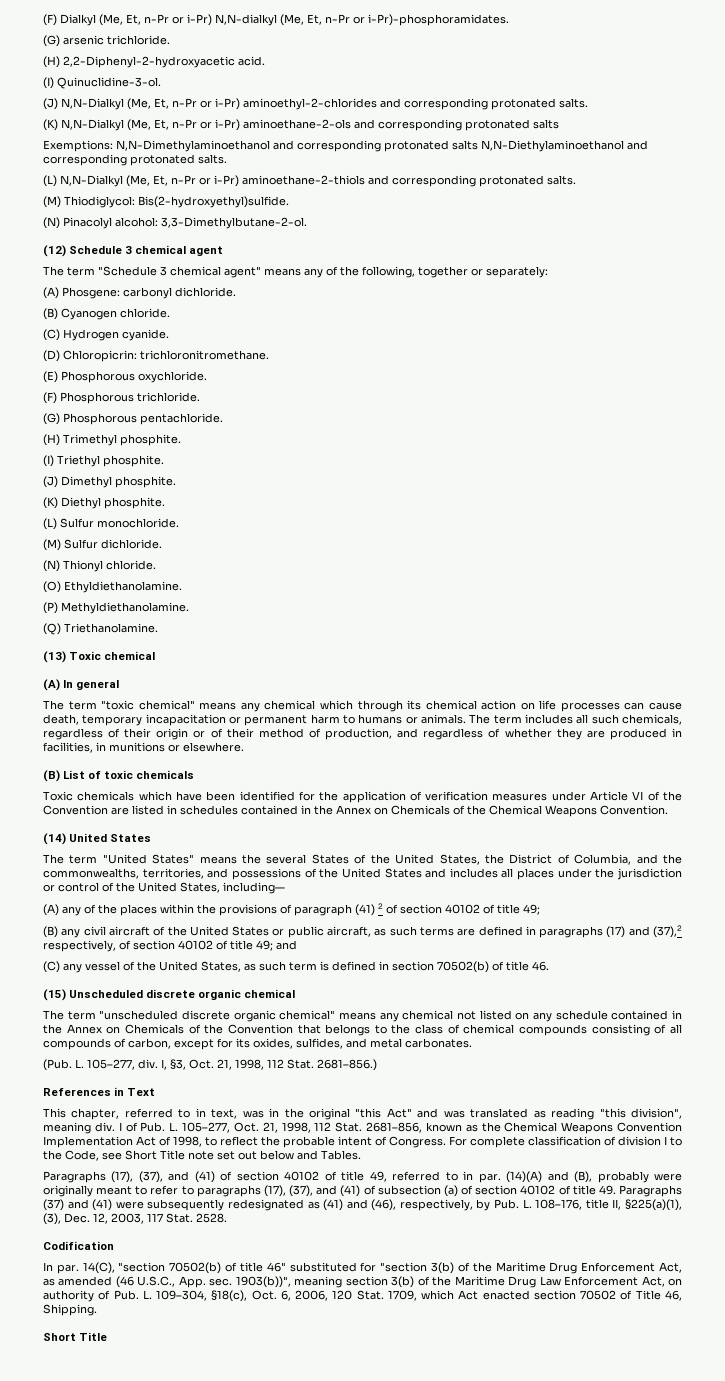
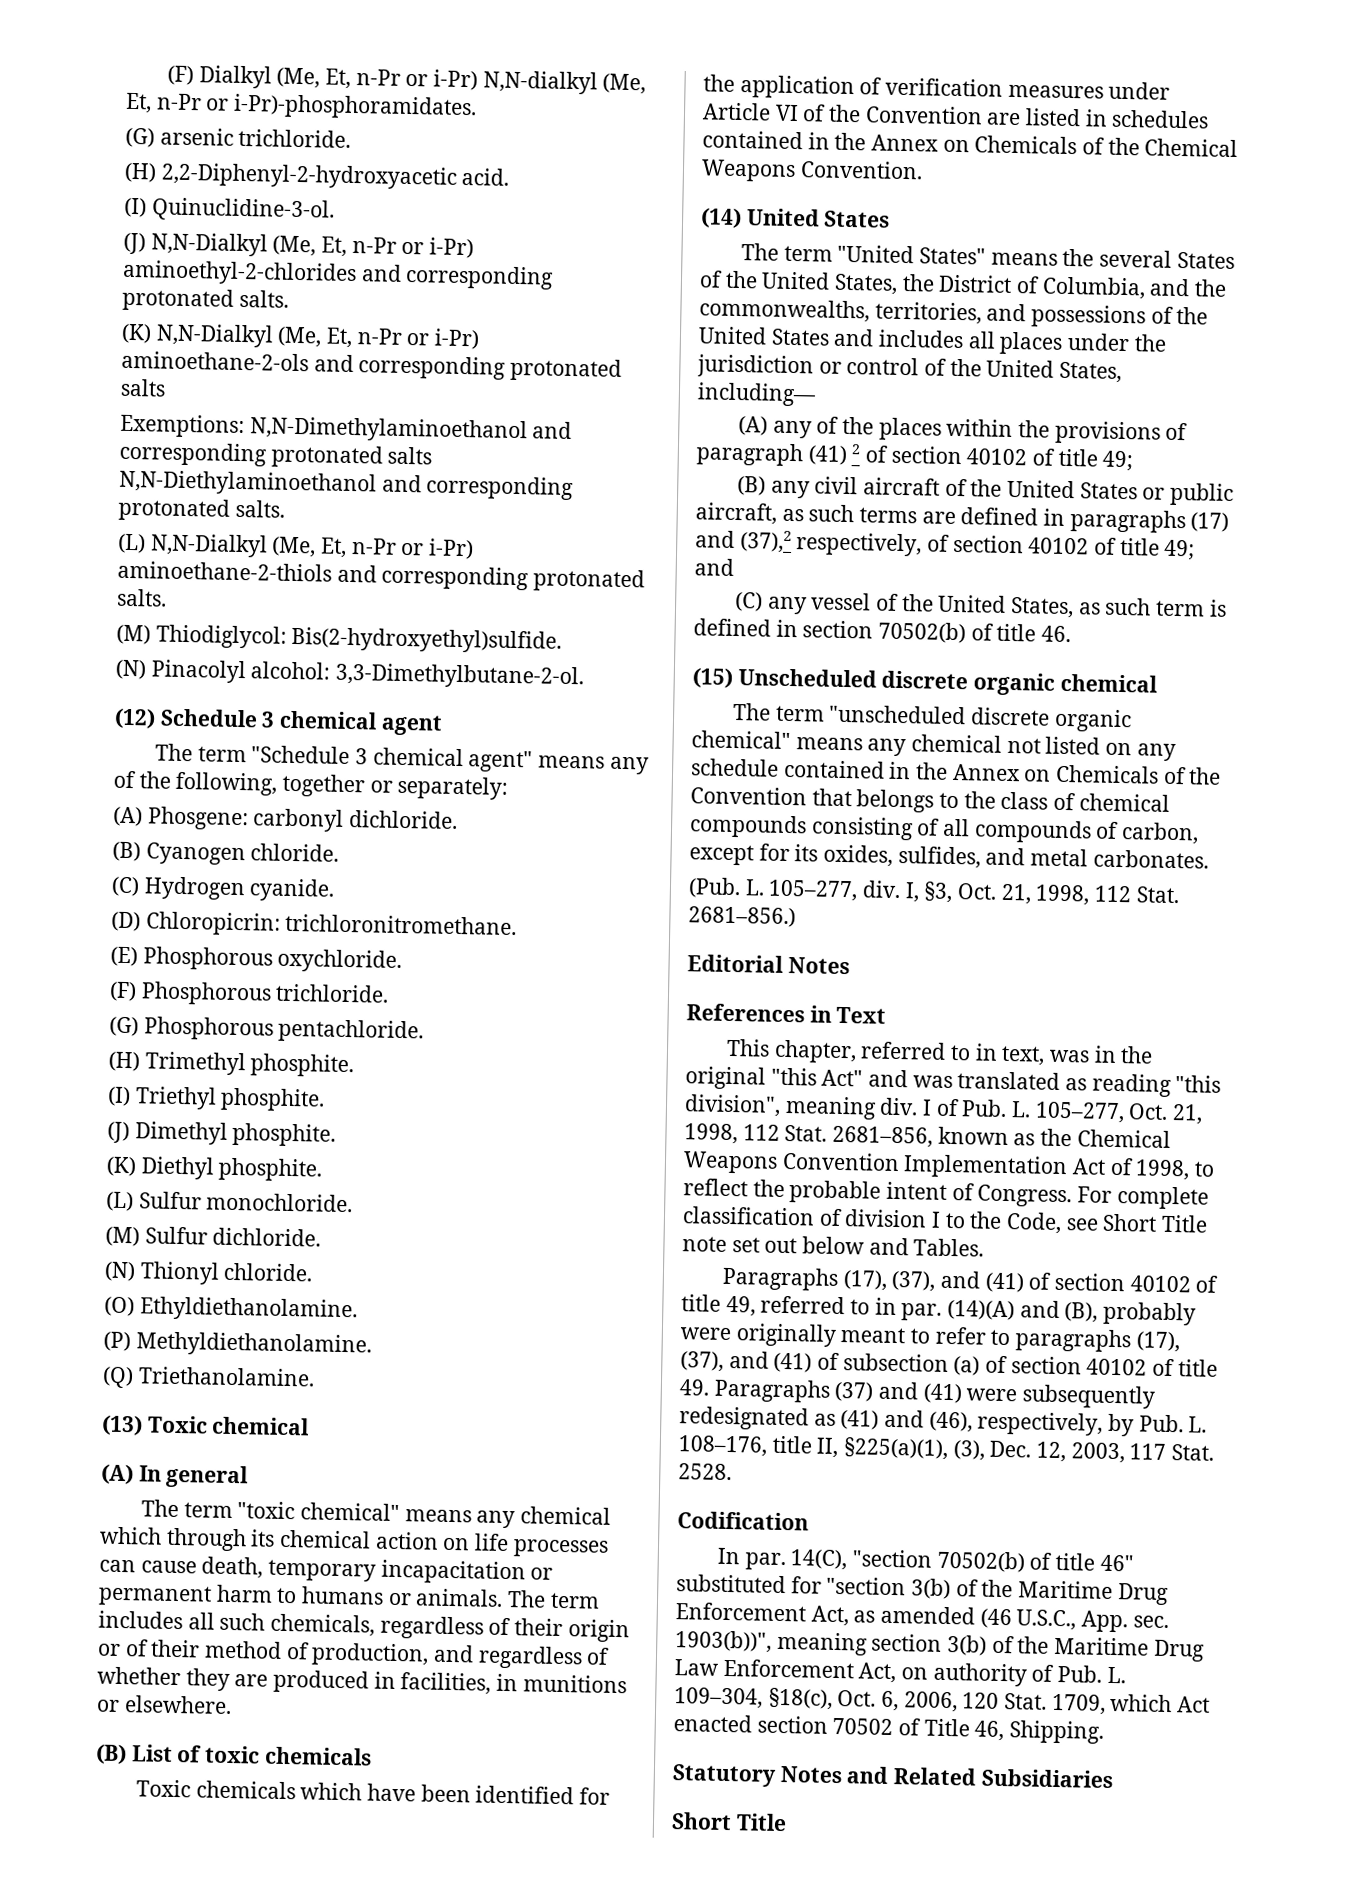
+ Editorial Notes
+ Statutory Notes and Related Subsidiaries

